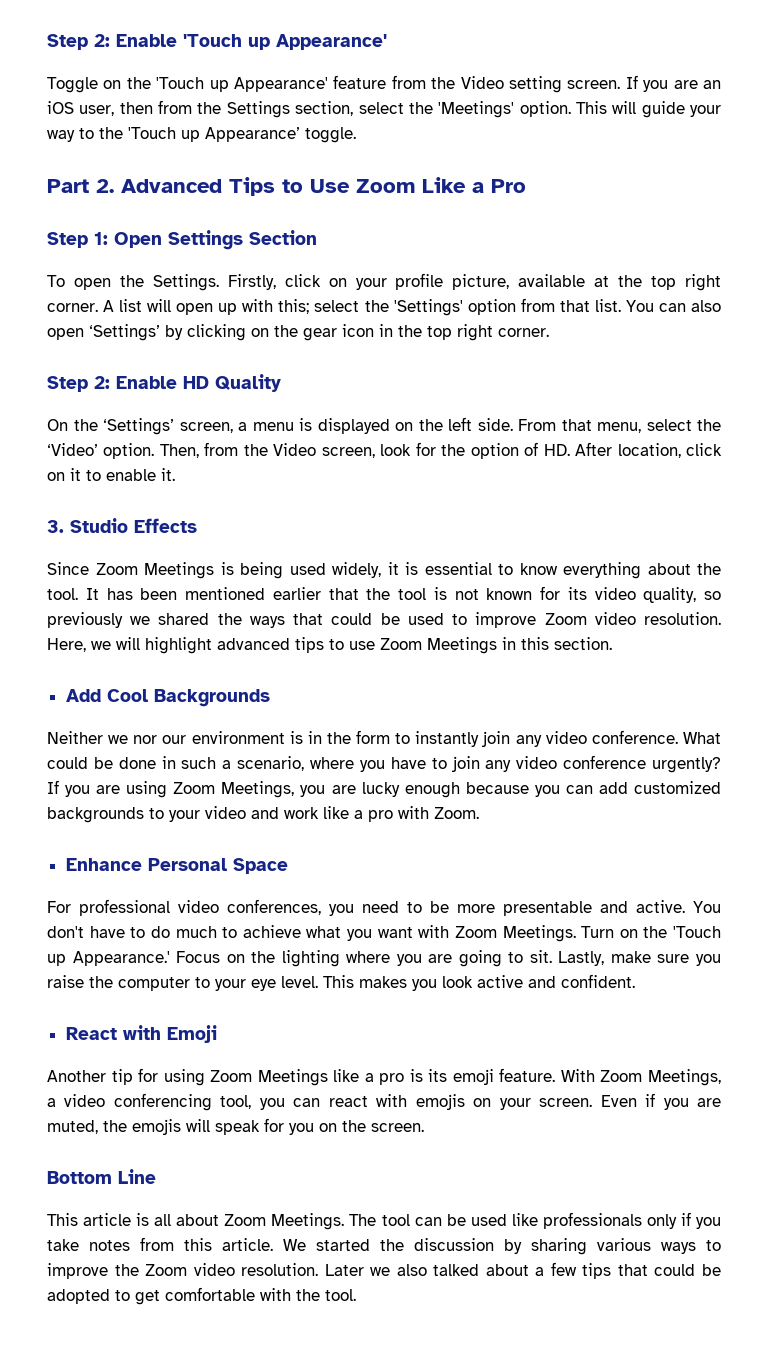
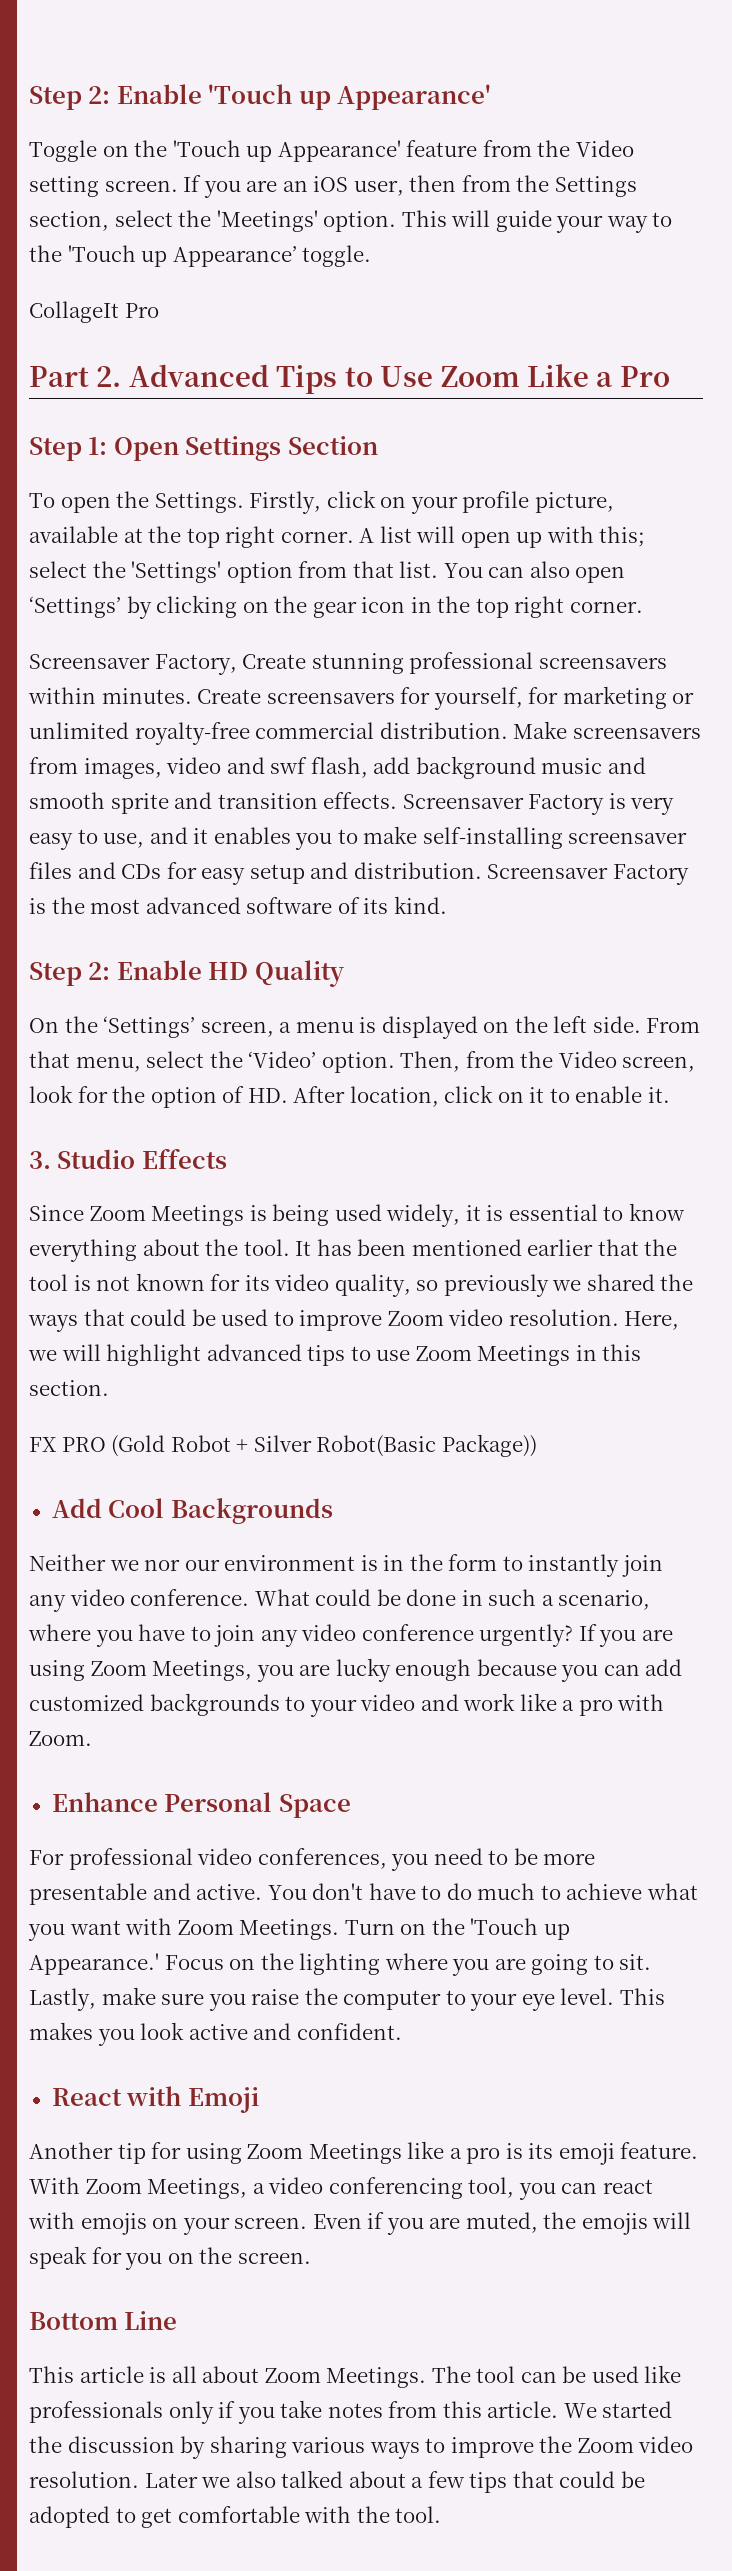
+ CollageIt Pro
+ Screensaver Factory, Create stunning professional screensavers within minutes. Create screensavers for yourself, for marketing or unlimited royalty-free commercial distribution. Make screensavers from images, video and swf flash, add background music and smooth sprite and transition effects. Screensaver Factory is very easy to use, and it enables you to make self-installing screensaver files and CDs for easy setup and distribution. Screensaver Factory is the most advanced software of its kind.
+ FX PRO (Gold Robot + Silver Robot(Basic Package))

